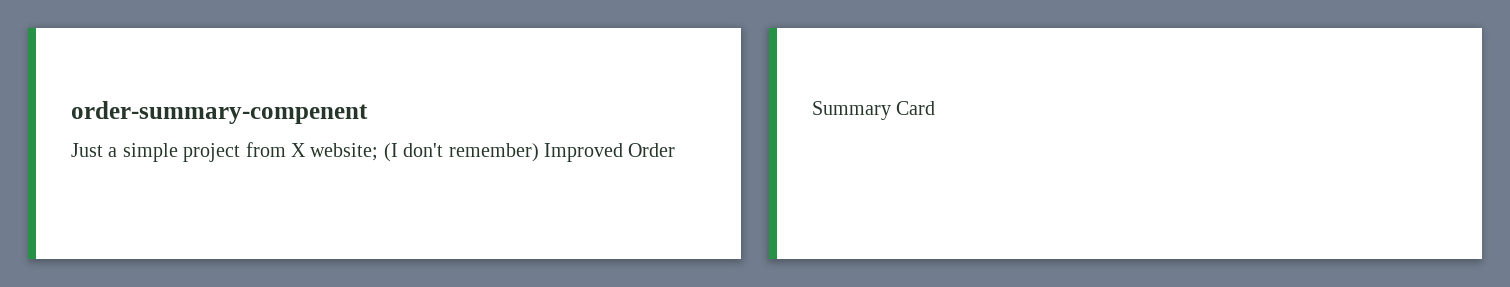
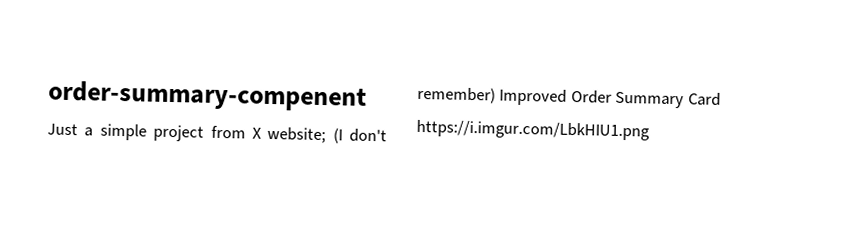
+ https://i.imgur.com/LbkHIU1.png

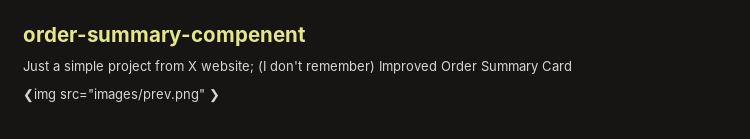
- https://i.imgur.com/LbkHIU1.png
+ ❮img src="images/prev.png" ❯

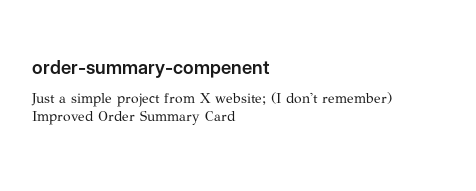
- ❮img src="images/prev.png" ❯

